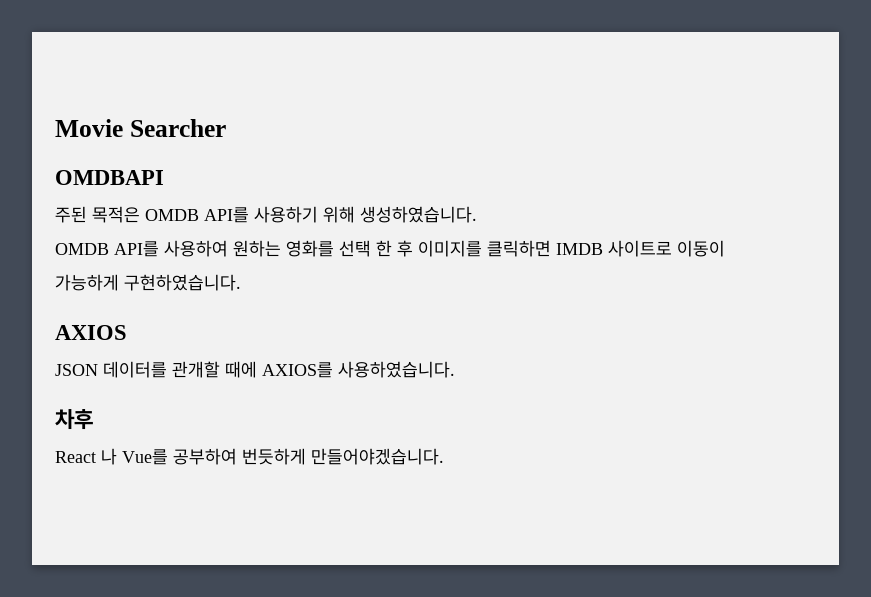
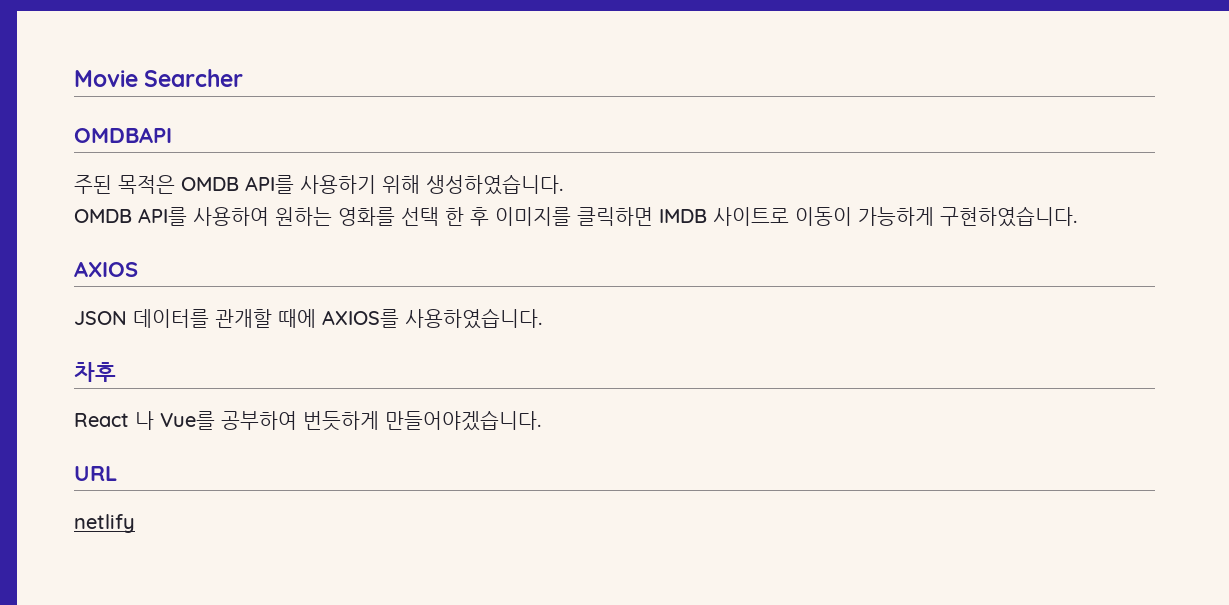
+ URL
+ netlify

